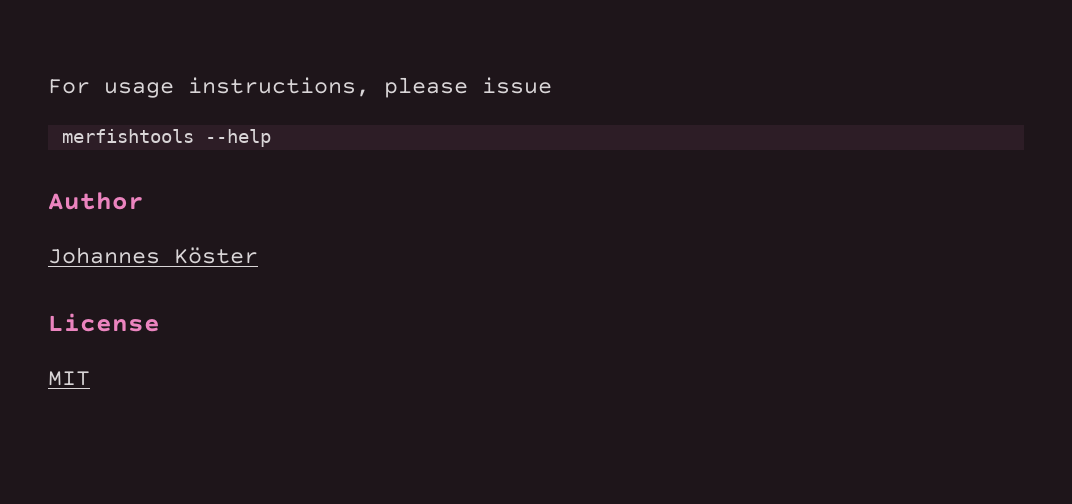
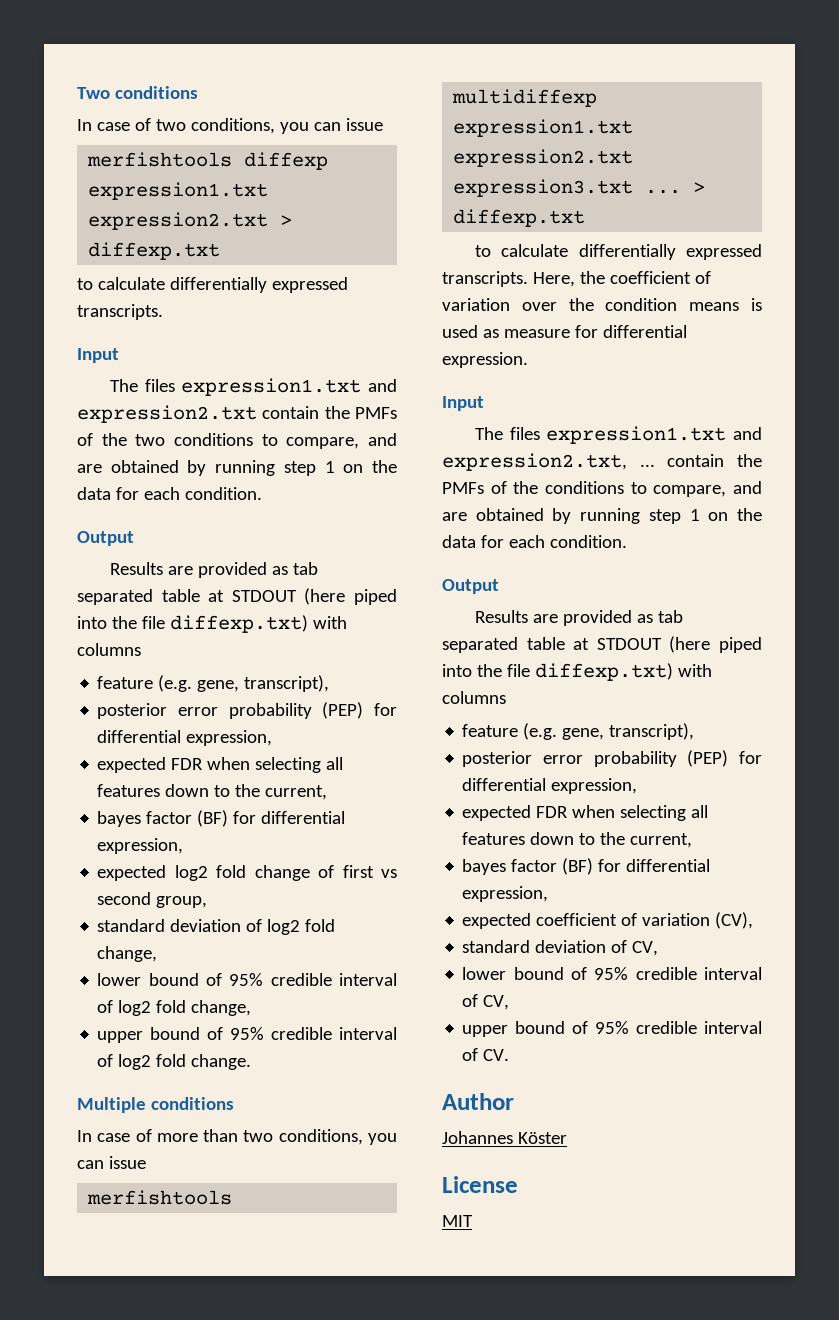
- For usage instructions, please issue
- merfishtools --help
+ Two conditions
+ In case of two conditions, you can issue
+ merfishtools diffexp expression1.txt expression2.txt > diffexp.txt
+ to calculate differentially expressed transcripts.
+ Input
+ The files expression1.txt and expression2.txt contain the PMFs of the two conditions to compare, and are obtained by running step 1 on the data for each condition.
+ Output
+ Results are provided as tab separated table at STDOUT (here piped into the file diffexp.txt) with columns
+ feature (e.g. gene, transcript),
+ posterior error probability (PEP) for differential expression,
+ expected FDR when selecting all features down to the current,
+ bayes factor (BF) for differential expression,
+ expected log2 fold change of first vs second group,
+ standard deviation of log2 fold change,
+ lower bound of 95% credible interval of log2 fold change,
+ upper bound of 95% credible interval of log2 fold change.
+ Multiple conditions
+ In case of more than two conditions, you can issue
+ merfishtools multidiffexp expression1.txt expression2.txt expression3.txt ... > diffexp.txt
+ to calculate differentially expressed transcripts. Here, the coefficient of variation over the condition means is used as measure for differential expression.
+ Input
+ The files expression1.txt and expression2.txt, ... contain the PMFs of the conditions to compare, and are obtained by running step 1 on the data for each condition.
+ Output
+ Results are provided as tab separated table at STDOUT (here piped into the file diffexp.txt) with columns
+ feature (e.g. gene, transcript),
+ posterior error probability (PEP) for differential expression,
+ expected FDR when selecting all features down to the current,
+ bayes factor (BF) for differential expression,
+ expected coefficient of variation (CV),
+ standard deviation of CV,
+ lower bound of 95% credible interval of CV,
+ upper bound of 95% credible interval of CV.

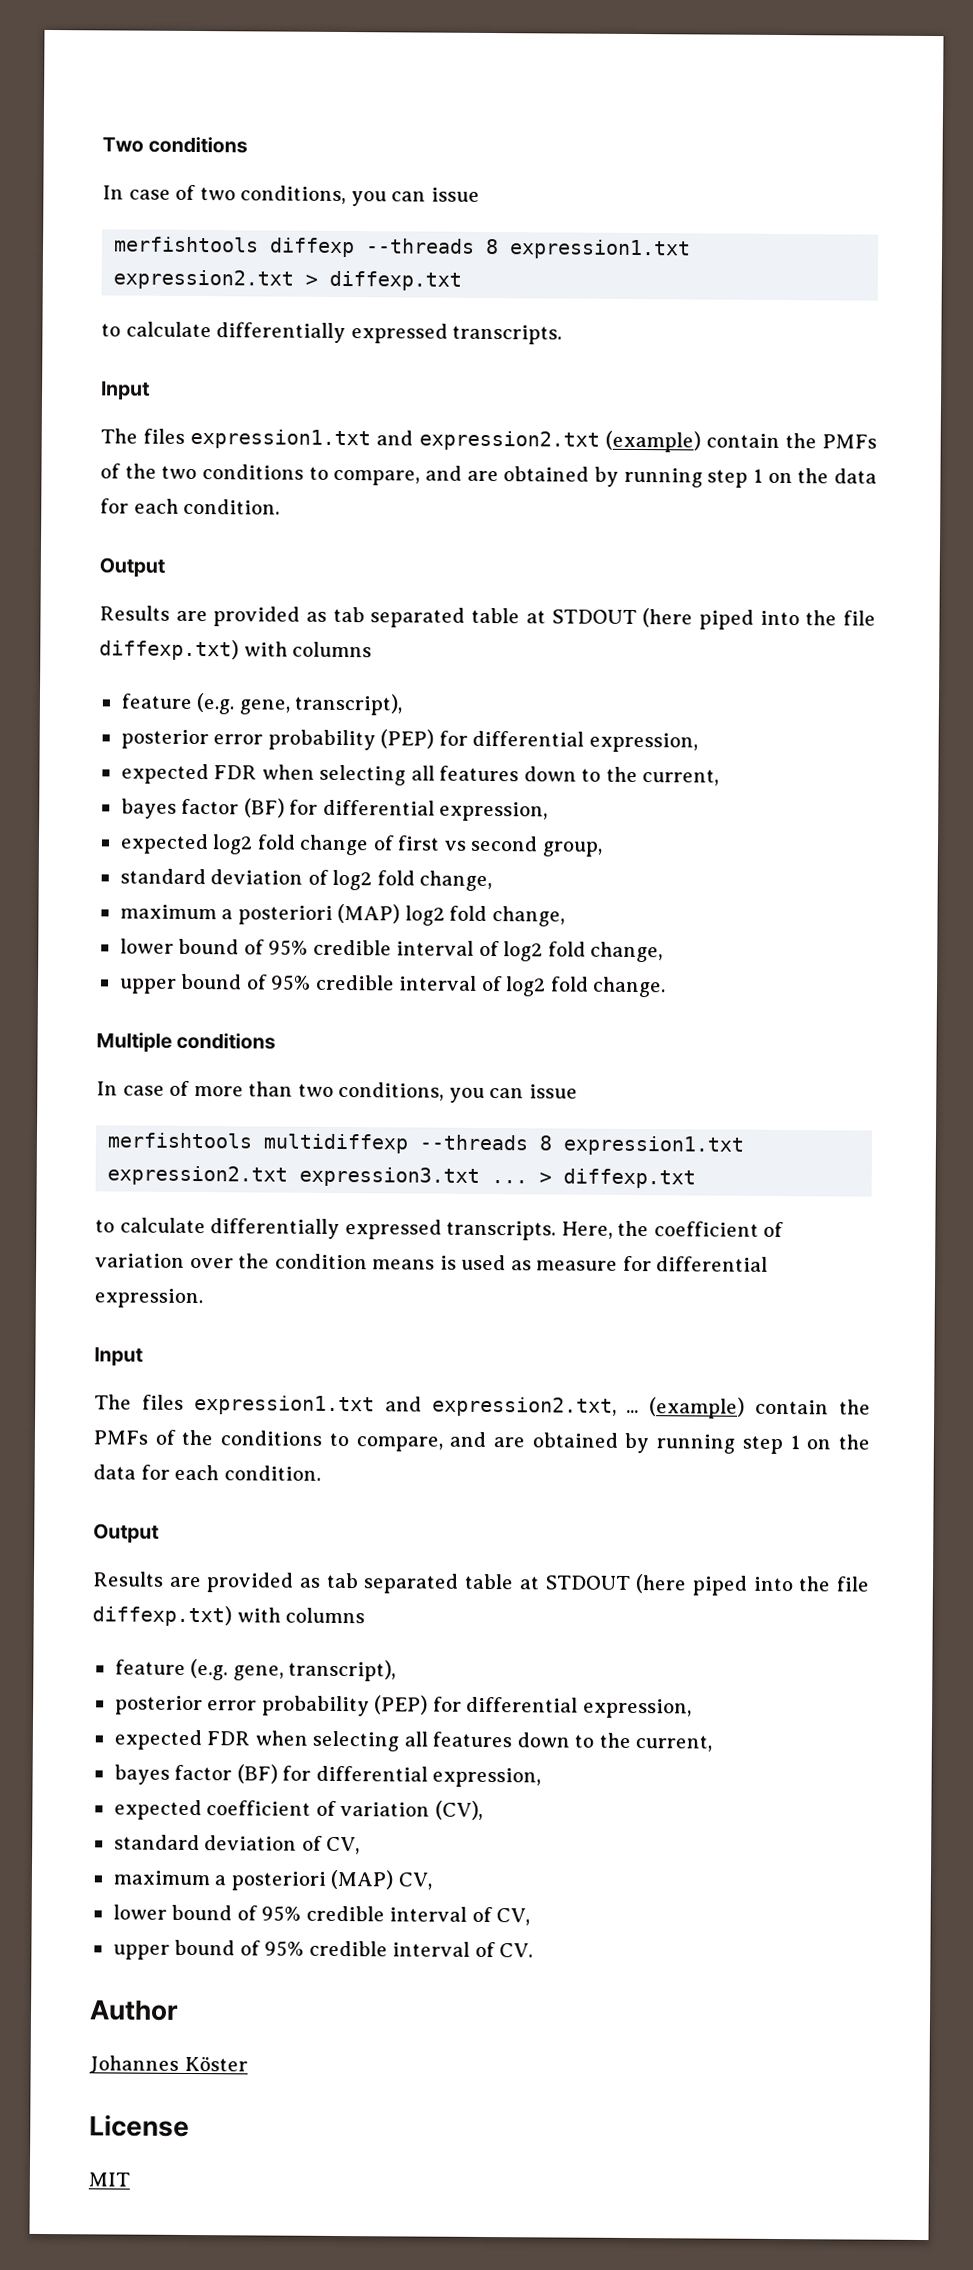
- merfishtools diffexp expression1.txt expression2.txt > diffexp.txt
+ merfishtools diffexp --threads 8 expression1.txt expression2.txt > diffexp.txt
- The files expression1.txt and expression2.txt contain the PMFs of the two conditions to compare, and are obtained by running step 1 on the data for each condition.
+ The files expression1.txt and expression2.txt (example) contain the PMFs of the two conditions to compare, and are obtained by running step 1 on the data for each condition.
+ maximum a posteriori (MAP) log2 fold change,
- merfishtools multidiffexp expression1.txt expression2.txt expression3.txt ...
+ merfishtools multidiffexp --threads 8 expression1.txt expression2.txt expression3.txt ...
- The files expression1.txt and expression2.txt, ... contain the PMFs of the conditions to compare, and are obtained by running step 1 on the data for each condition.
+ The files expression1.txt and expression2.txt, ... (example) contain the PMFs of the conditions to compare, and are obtained by running step 1 on the data for each condition.
+ maximum a posteriori (MAP) CV,

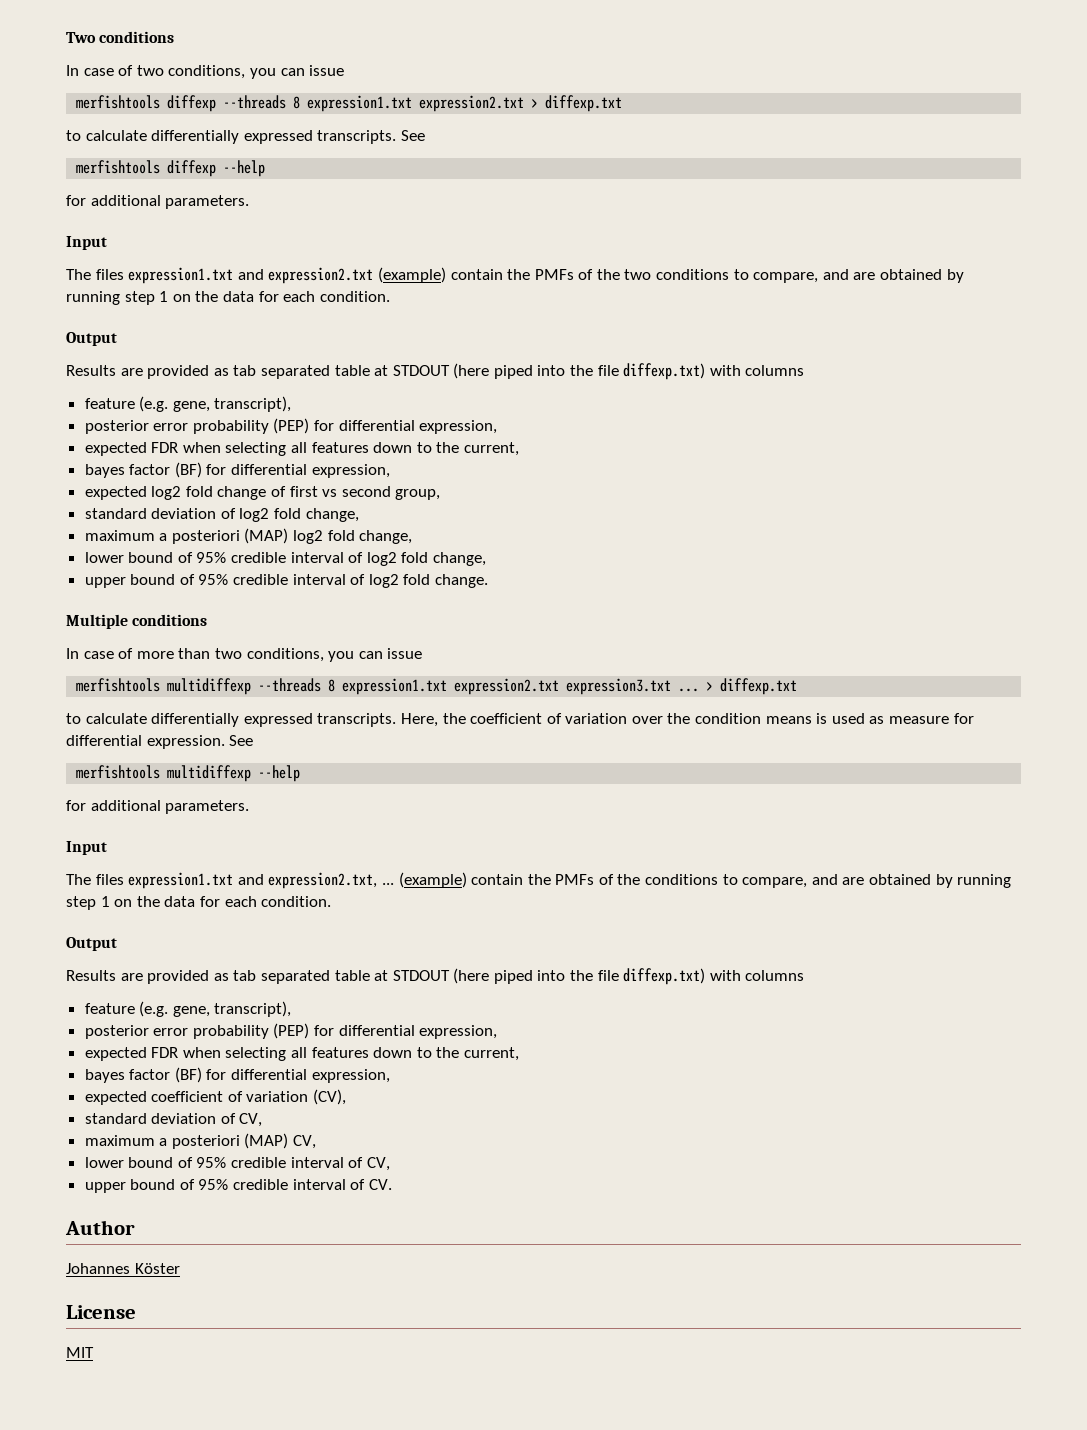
  merfishtools diffexp --threads 8 expression1.txt expression2.txt > diffexp.txt
- to calculate differentially expressed transcripts.
+ to calculate differentially expressed transcripts. See
+ merfishtools diffexp --help
+ for additional parameters.
- Here, the coefficient of variation over the condition means is used as measure for differential expression.
+ Here, the coefficient of variation over the condition means is used as measure for differential expression. See
+ merfishtools multidiffexp --help
+ for additional parameters.

